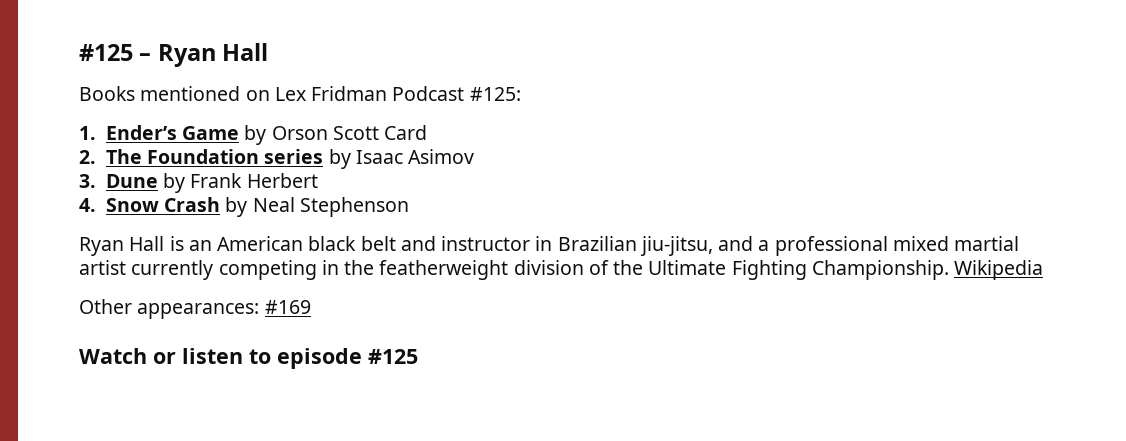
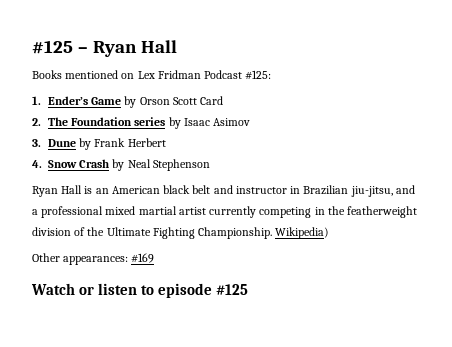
- Wikipedia
+ Wikipedia)

